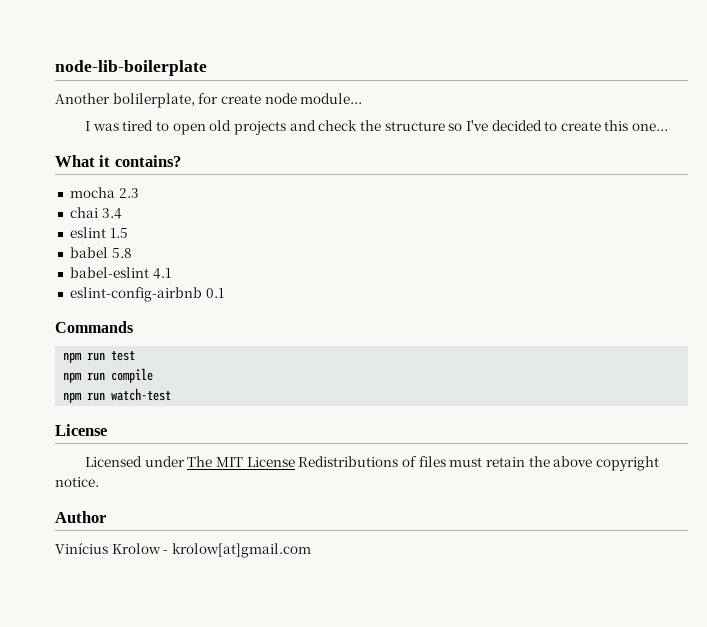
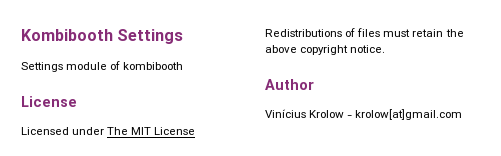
- node-lib-boilerplate
- Another bolilerplate, for create node module...
- I was tired to open old projects and check the structure so I've decided to create this one...
- What it contains?
- mocha 2.3
- chai 3.4
- eslint 1.5
- babel 5.8
- babel-eslint 4.1
- eslint-config-airbnb 0.1
- Commands
- npm run test
- npm run compile
- npm run watch-test
+ Kombibooth Settings
+ Settings module of kombibooth

